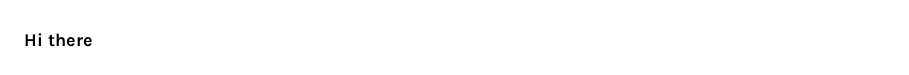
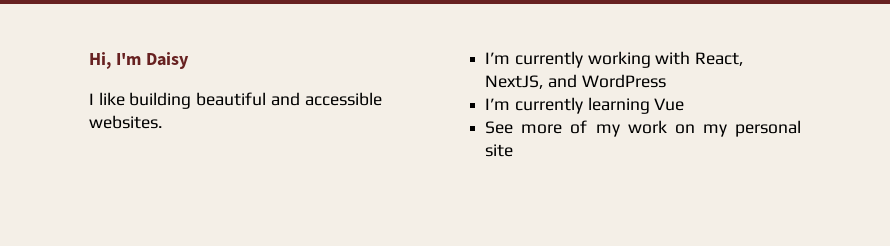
- Hi there
+ Hi, I'm Daisy
+ I like building beautiful and accessible websites.
+ I’m currently working with React, NextJS, and WordPress
+ I’m currently learning Vue
+ See more of my work on my personal site

